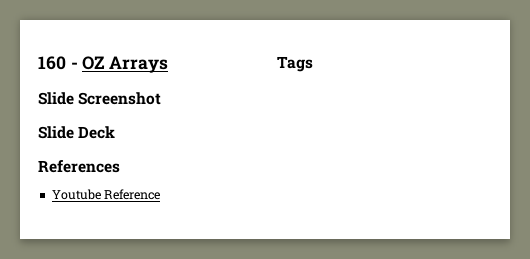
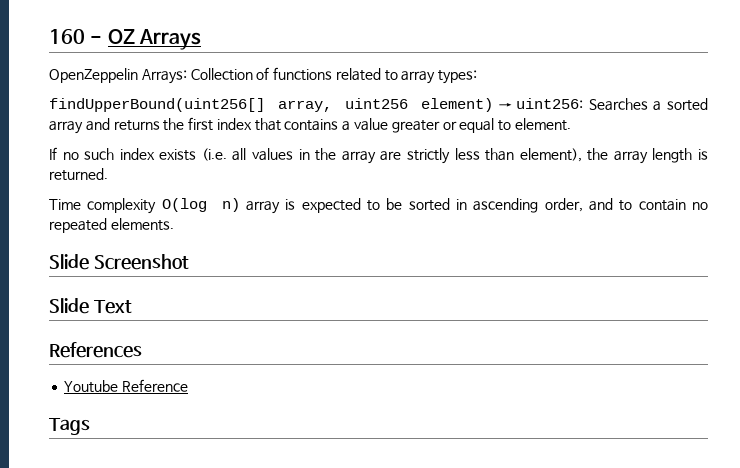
+ OpenZeppelin Arrays: Collection of functions related to array types:
+ findUpperBound(uint256[] array, uint256 element) → uint256: Searches a sorted array and returns the first index that contains a value greater or equal to element.
+ If no such index exists (i.e. all values in the array are strictly less than element), the array length is returned.
+ Time complexity O(log n) array is expected to be sorted in ascending order, and to contain no repeated elements.
- Slide Deck
+ Slide Text

